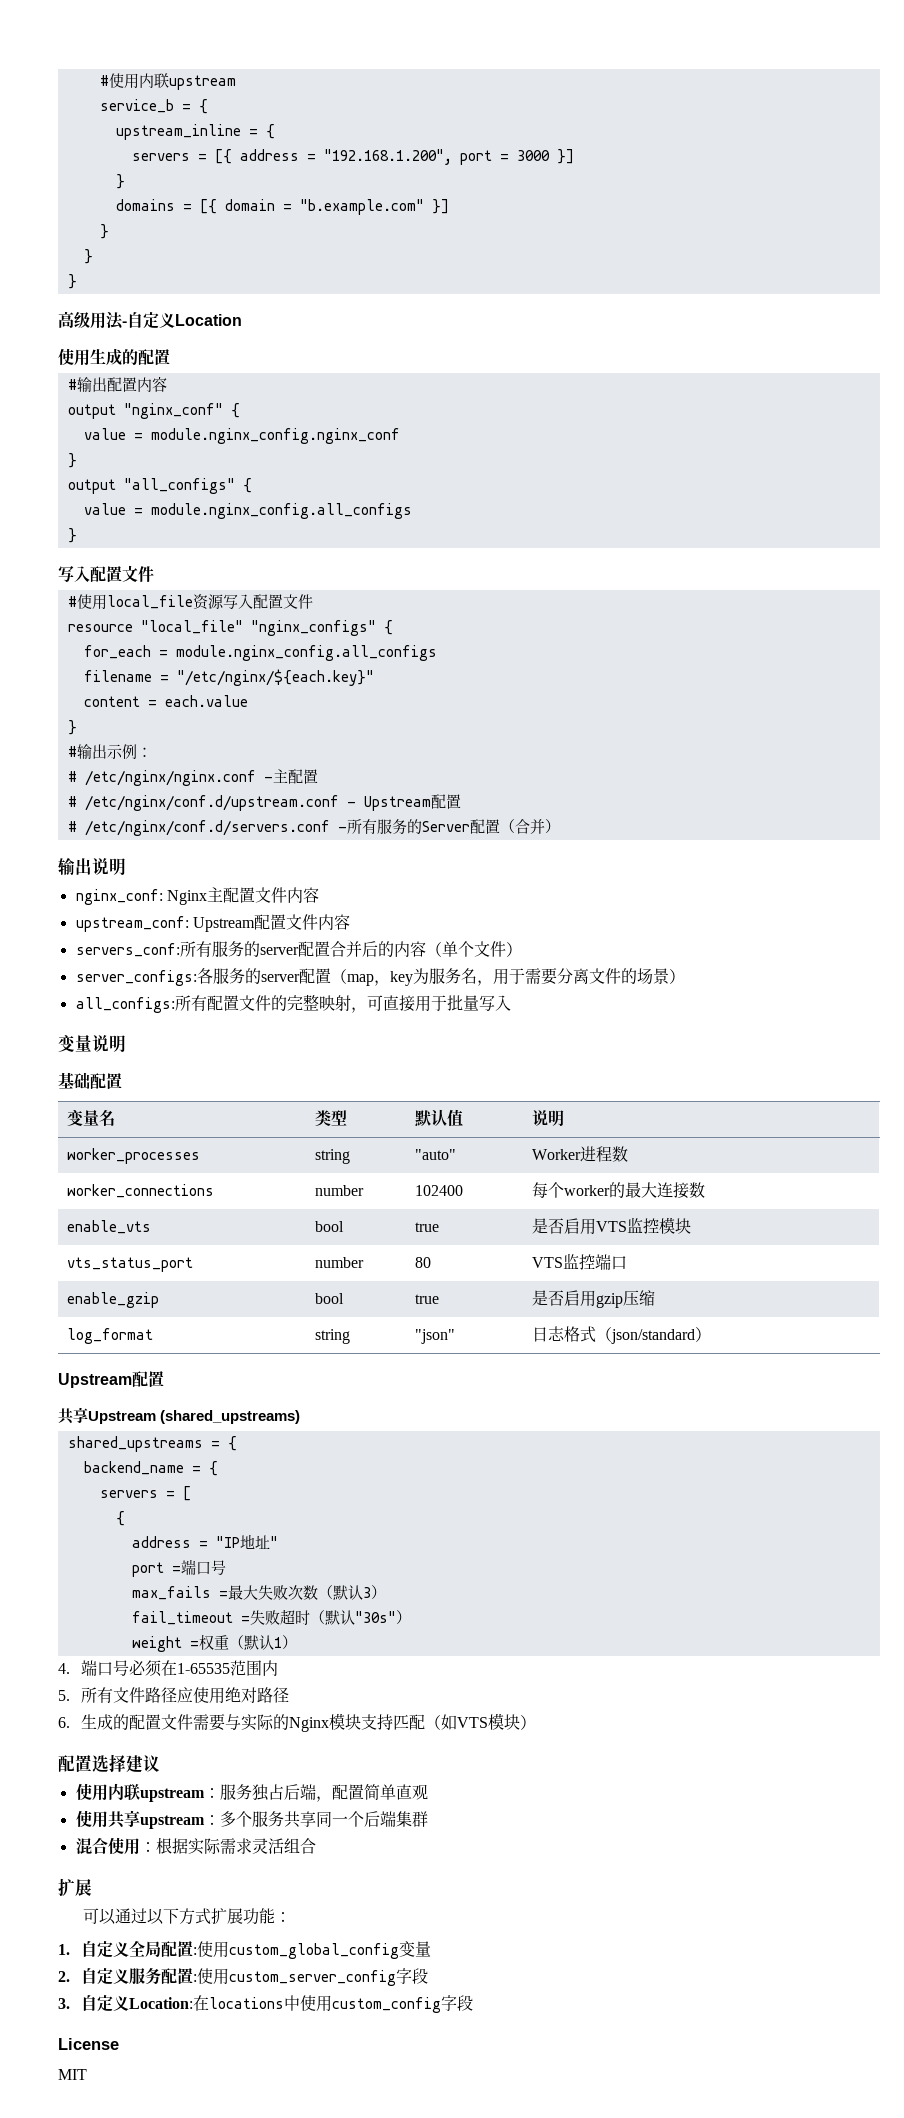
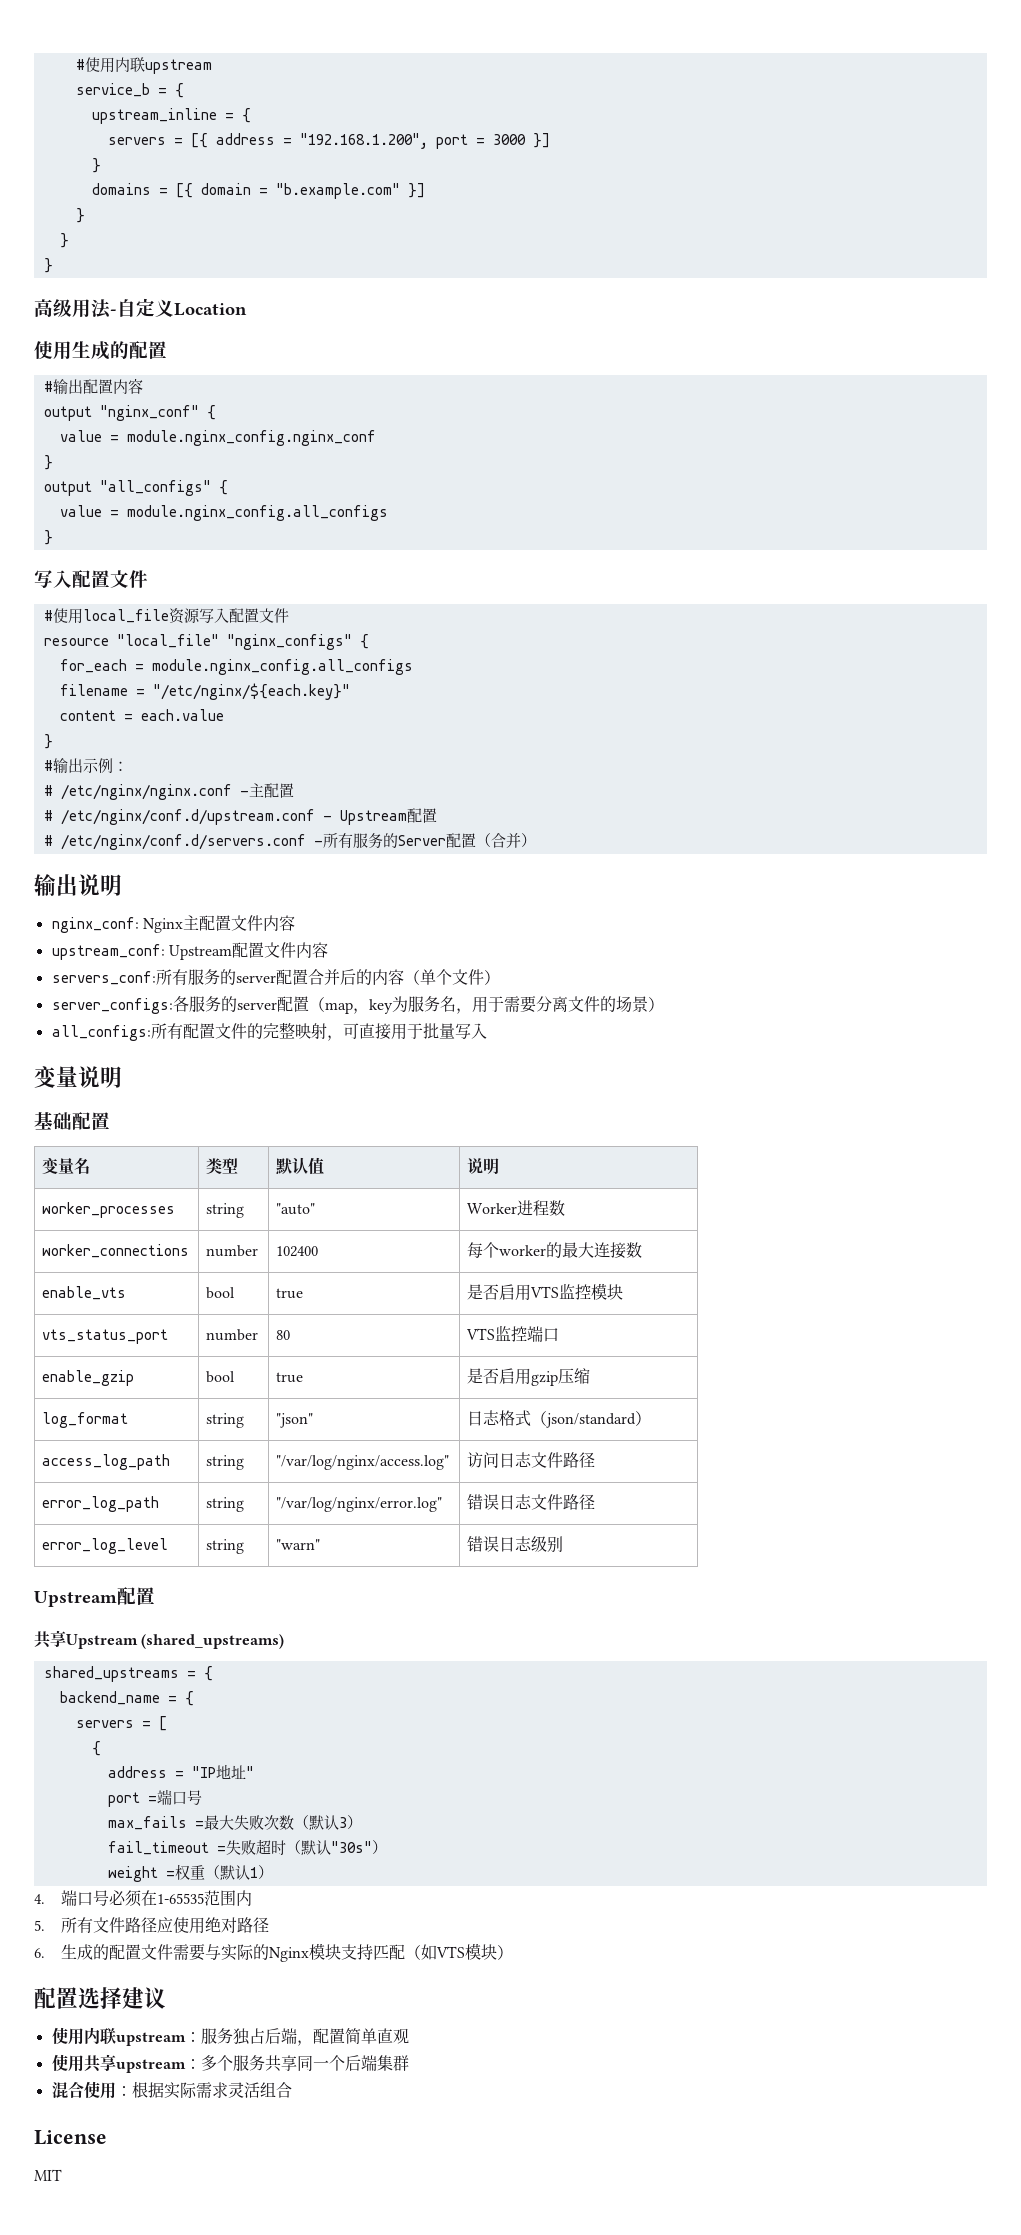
+ access_log_path | string | "/var/log/nginx/access.log" | 访问日志文件路径
+ error_log_path | string | "/var/log/nginx/error.log" | 错误日志文件路径
+ error_log_level | string | "warn" | 错误日志级别
  混合使用：根据实际需求灵活组合
- 扩展
- 可以通过以下方式扩展功能：
- 1.自定义全局配置:使用custom_global_config变量
- 2.自定义服务配置:使用custom_server_config字段
- 3.自定义Location:在locations中使用custom_config字段

